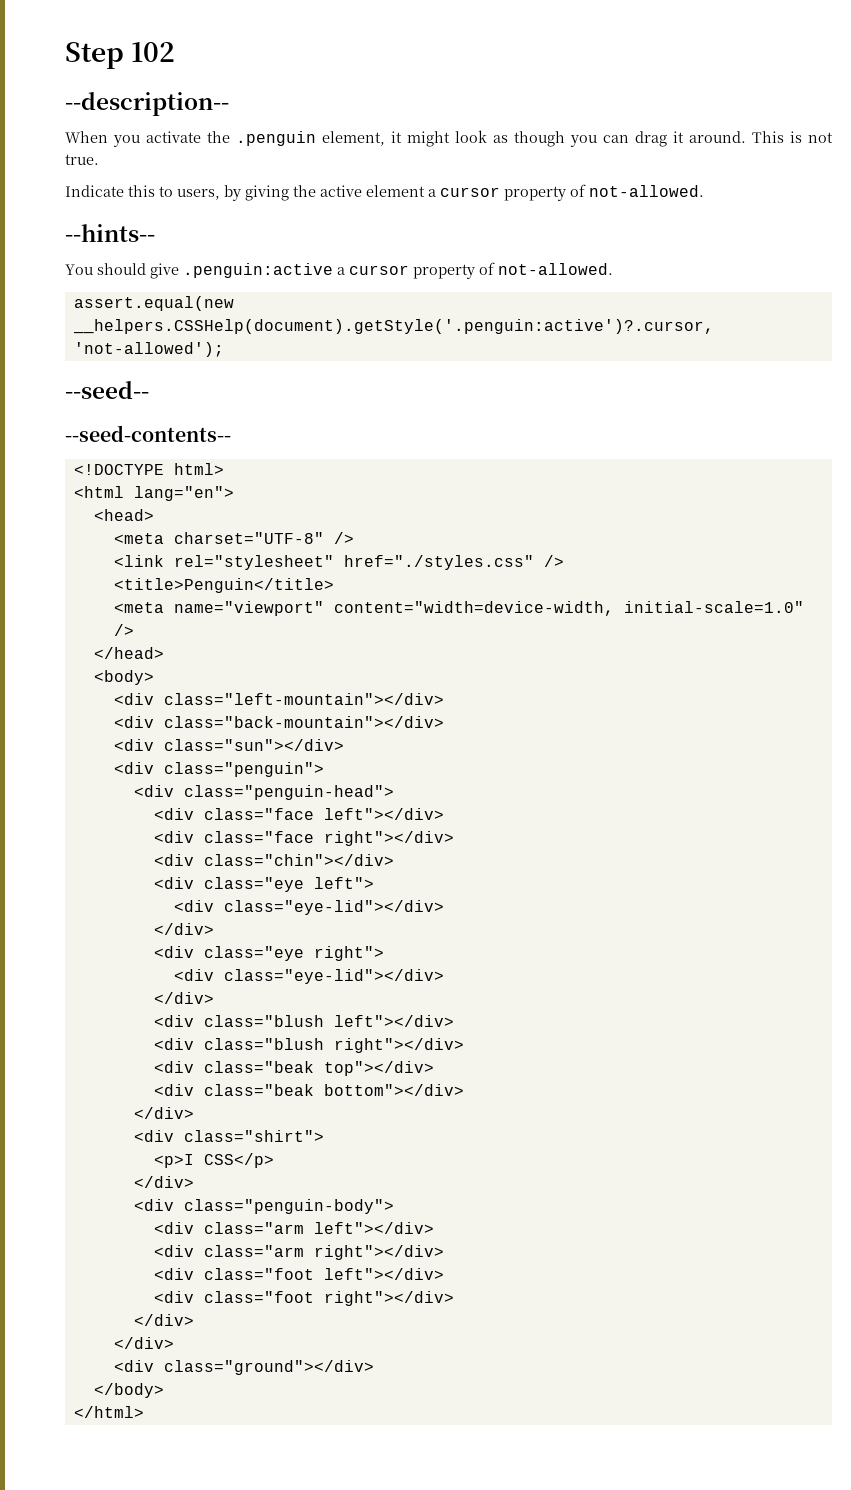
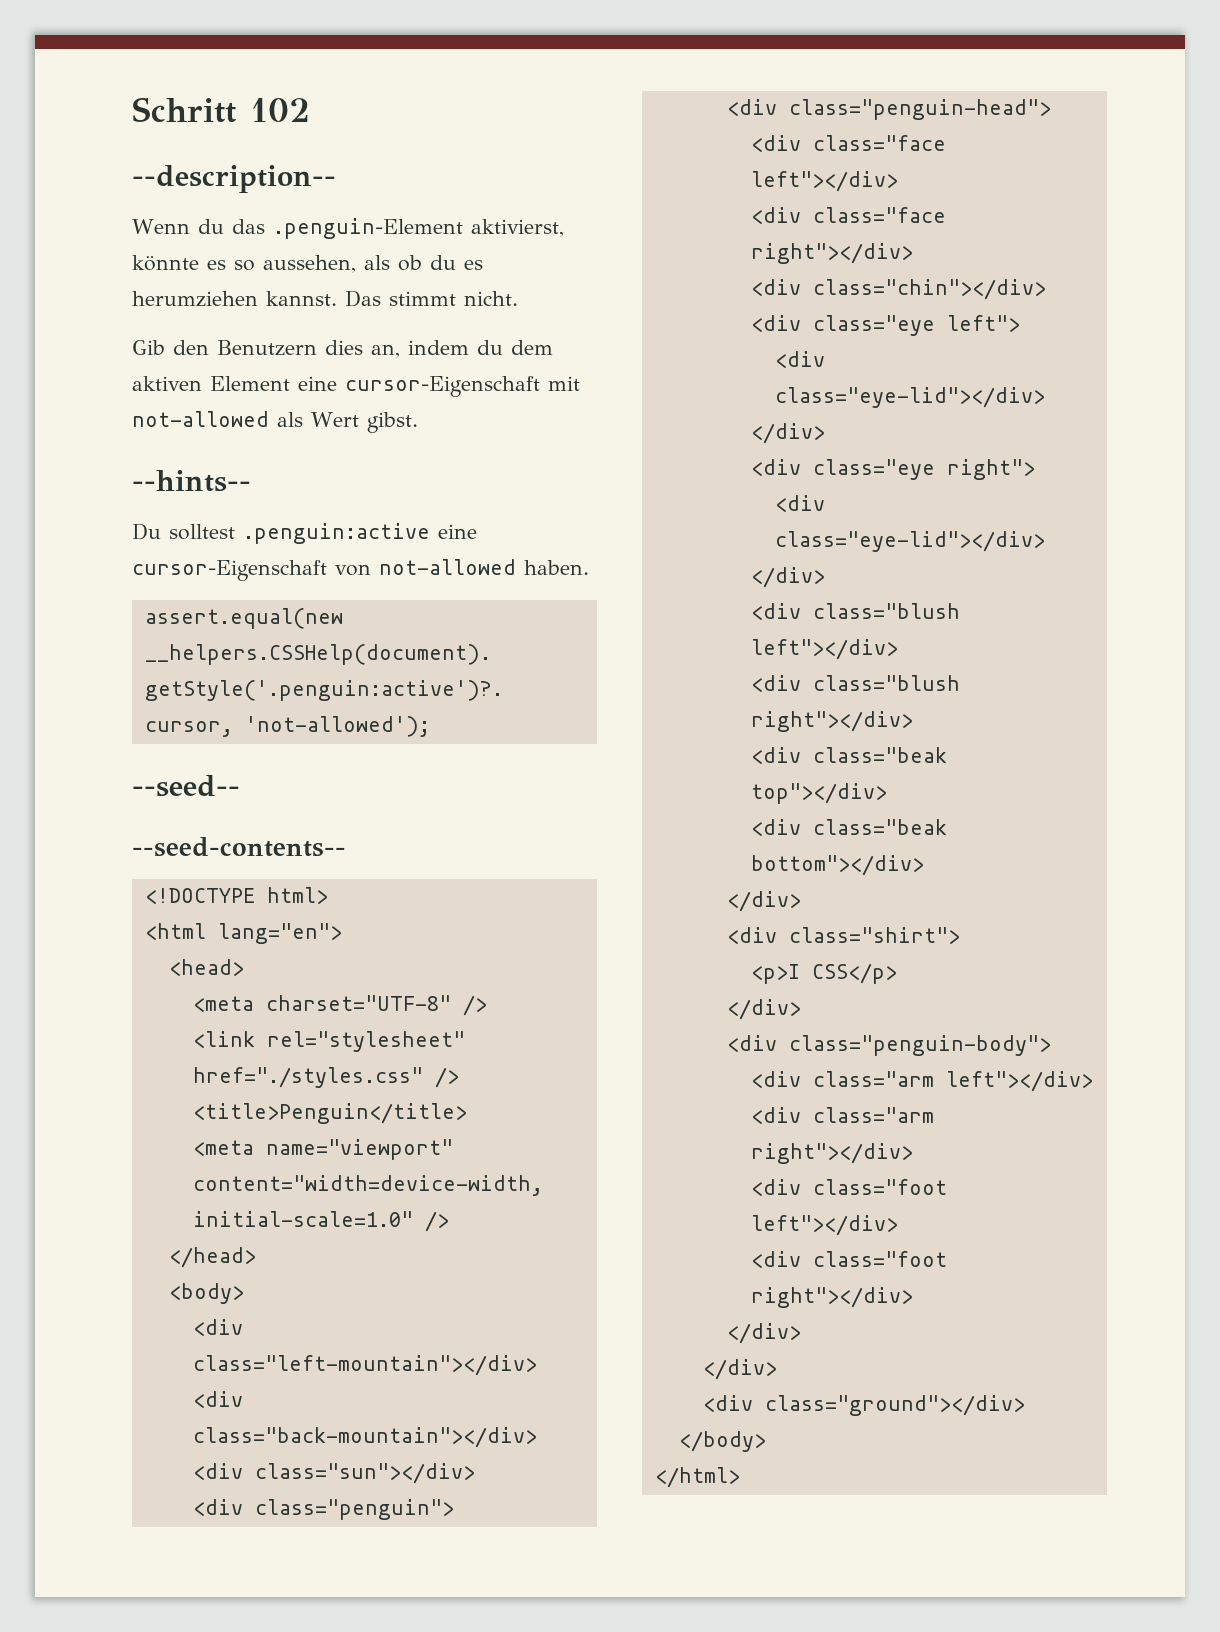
- Step 102
+ Schritt 102
- When you activate the .penguin element, it might look as though you can drag it around. This is not true.
- Indicate this to users, by giving the active element a cursor property of not-allowed.
+ Wenn du das .penguin-Element aktivierst, könnte es so aussehen, als ob du es herumziehen kannst. Das stimmt nicht.
+ Gib den Benutzern dies an, indem du dem aktiven Element eine cursor-Eigenschaft mit not-allowed als Wert gibst.
  --hints--
- You should give .penguin:active a cursor property of not-allowed.
+ Du solltest .penguin:active eine cursor-Eigenschaft von not-allowed haben.

